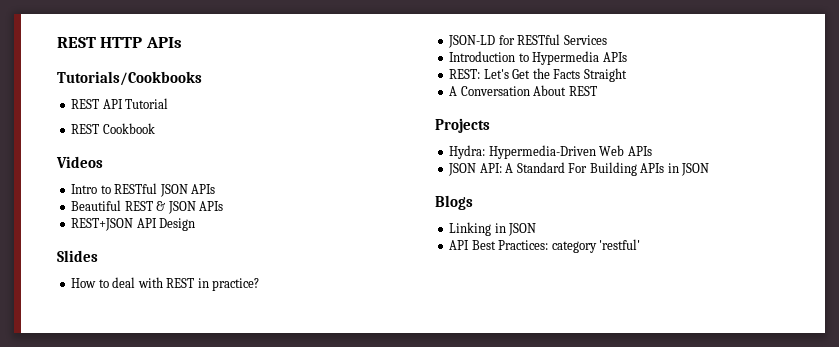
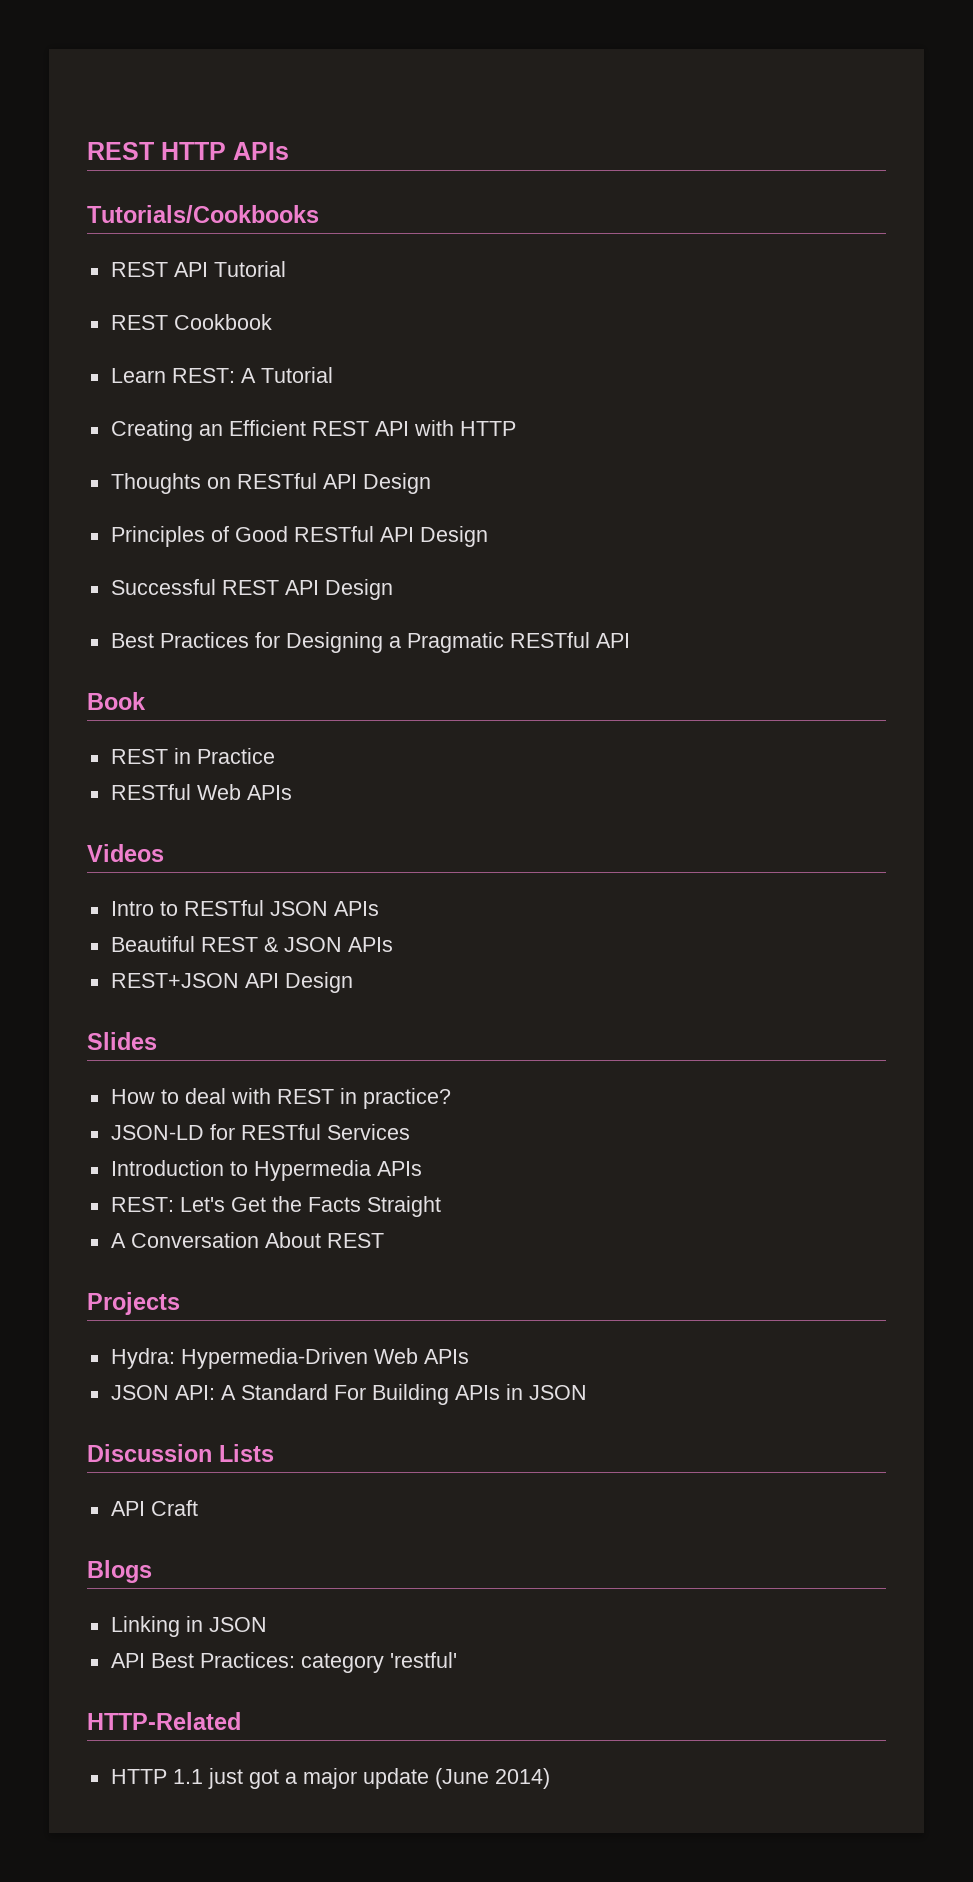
+ Learn REST: A Tutorial
+ Creating an Efficient REST API with HTTP
+ Thoughts on RESTful API Design
+ Principles of Good RESTful API Design
+ Successful REST API Design
+ Best Practices for Designing a Pragmatic RESTful API
+ Book
+ REST in Practice
+ RESTful Web APIs
+ Discussion Lists
+ API Craft
+ HTTP-Related
+ HTTP 1.1 just got a major update (June 2014)

